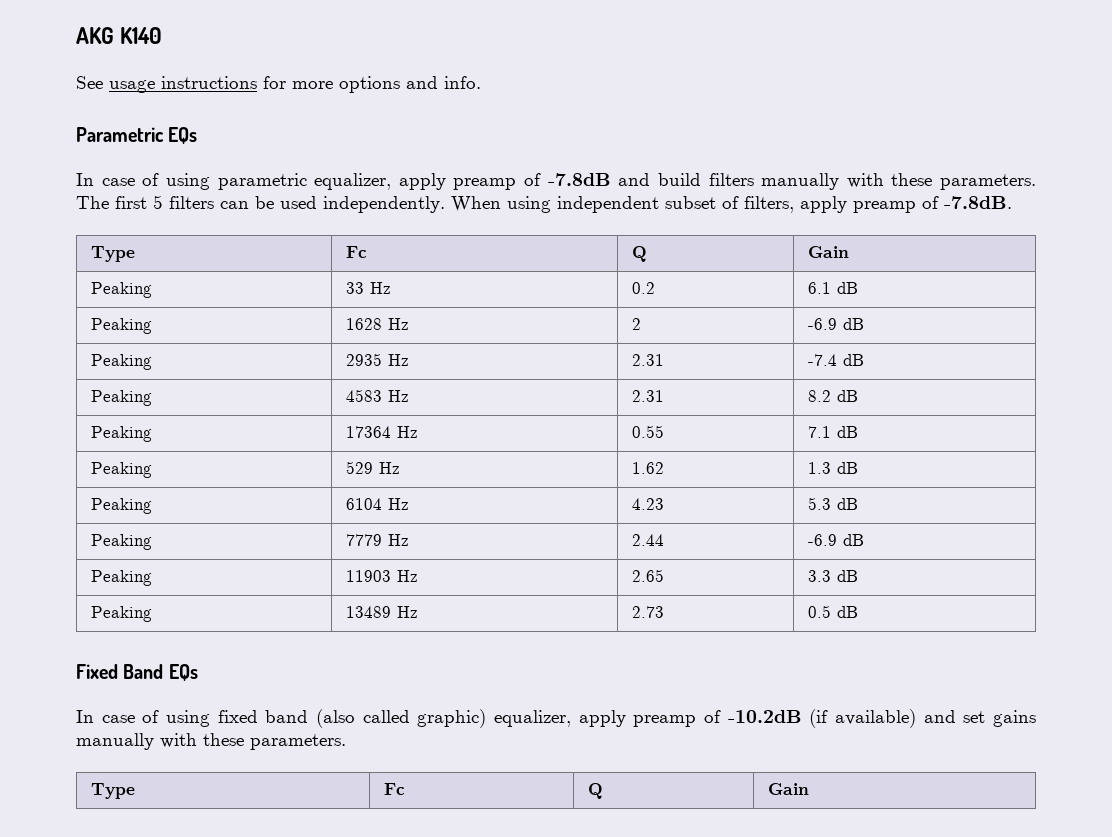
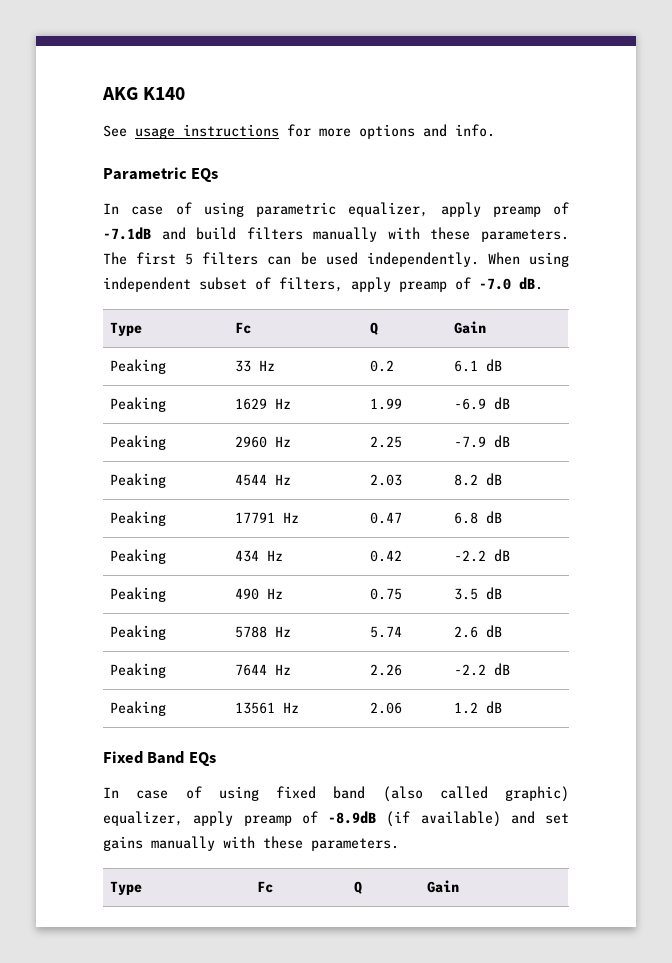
- In case of using parametric equalizer, apply preamp of -7.8dB and build filters manually with these parameters.
+ In case of using parametric equalizer, apply preamp of -7.1dB and build filters manually with these parameters.
- When using independent subset of filters, apply preamp of -7.8dB.
+ When using independent subset of filters, apply preamp of -7.0 dB.
- Peaking | 1628 Hz | 2 | -6.9 dB
- Peaking | 2935 Hz | 2.31 | -7.4 dB
- Peaking | 4583 Hz | 2.31 | 8.2 dB
+ Peaking | 1629 Hz | 1.99 | -6.9 dB
+ Peaking | 2960 Hz | 2.25 | -7.9 dB
+ Peaking | 4544 Hz | 2.03 | 8.2 dB
- Peaking | 17364 Hz | 0.55 | 7.1 dB
- Peaking | 529 Hz | 1.62 | 1.3 dB
- Peaking | 6104 Hz | 4.23 | 5.3 dB
- Peaking | 7779 Hz | 2.44 | -6.9 dB
- Peaking | 11903 Hz | 2.65 | 3.3 dB
- Peaking | 13489 Hz | 2.73 | 0.5 dB
+ Peaking | 17791 Hz | 0.47 | 6.8 dB
+ Peaking | 434 Hz | 0.42 | -2.2 dB
+ Peaking | 490 Hz | 0.75 | 3.5 dB
+ Peaking | 5788 Hz | 5.74 | 2.6 dB
+ Peaking | 7644 Hz | 2.26 | -2.2 dB
+ Peaking | 13561 Hz | 2.06 | 1.2 dB
- In case of using fixed band (also called graphic) equalizer, apply preamp of -10.2dB (if available) and set gains manually with these parameters.
+ In case of using fixed band (also called graphic) equalizer, apply preamp of -8.9dB (if available) and set gains manually with these parameters.

